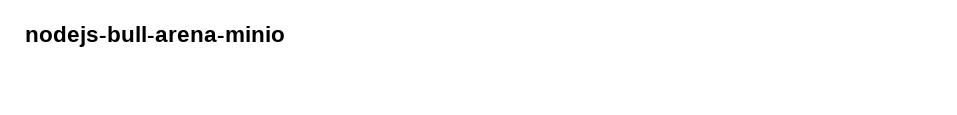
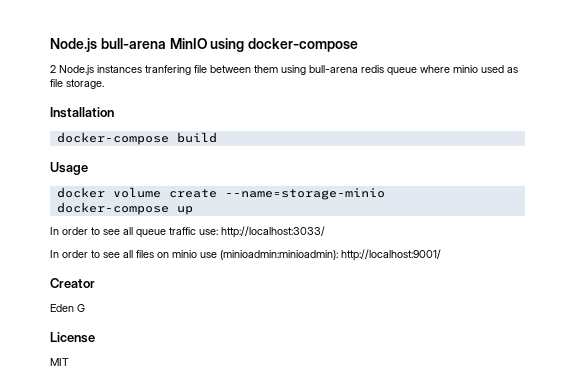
- nodejs-bull-arena-minio
+ Node.js bull-arena MinIO using docker-compose
+ 2 Node.js instances tranfering file between them using bull-arena redis queue where minio used as file storage.
+ Installation
+ docker-compose build
+ Usage
+ docker volume create --name=storage-minio
+ docker-compose up
+ In order to see all queue traffic use: http://localhost:3033/
+ In order to see all files on minio use (minioadmin:minioadmin): http://localhost:9001/
+ Creator
+ Eden G
+ License
+ MIT

